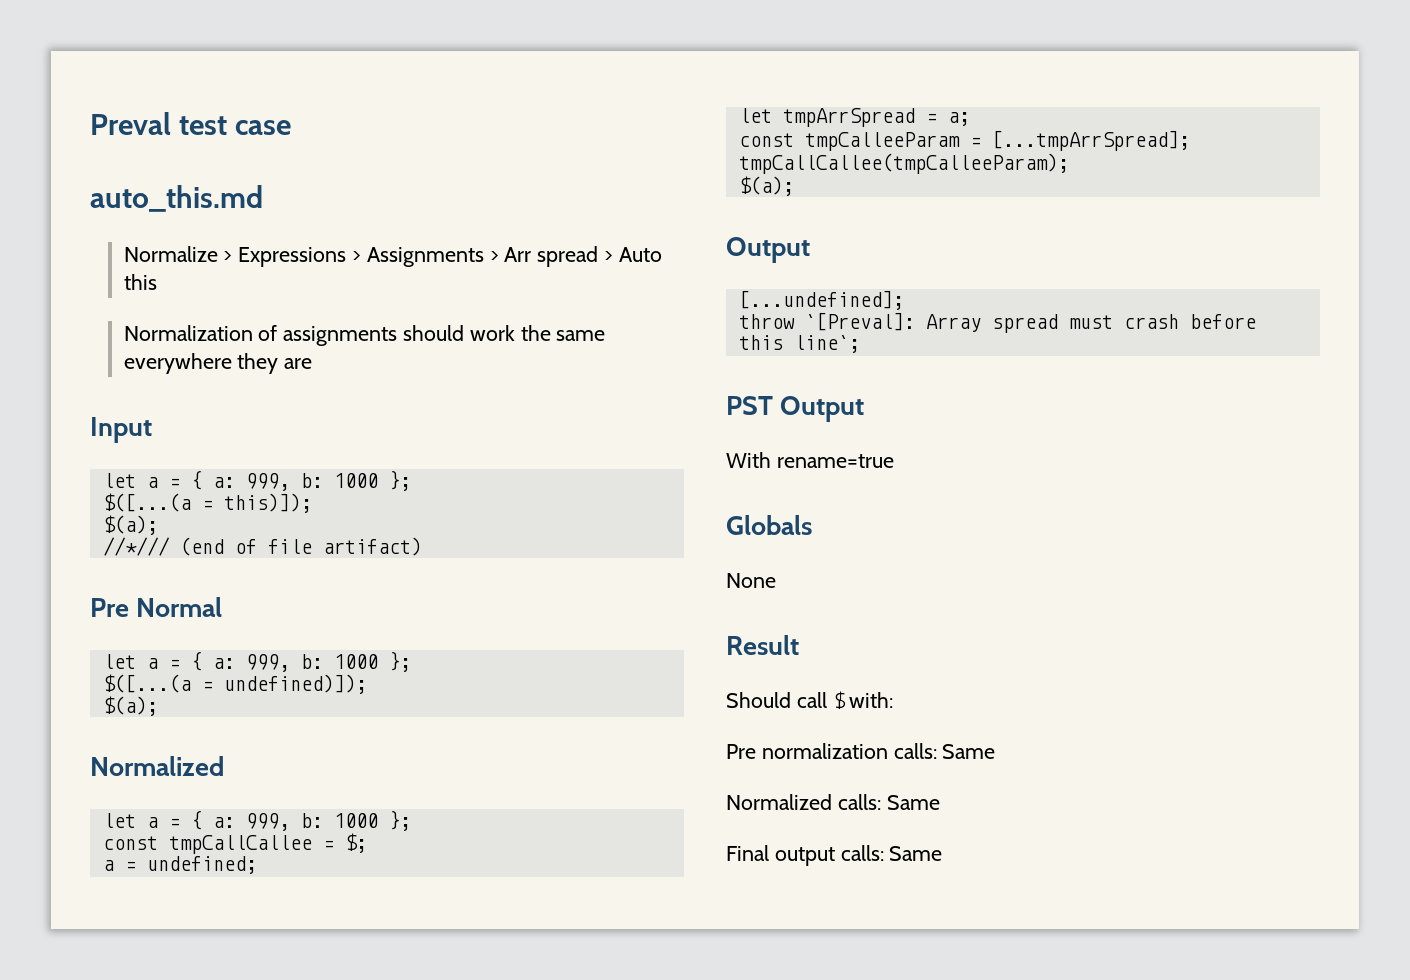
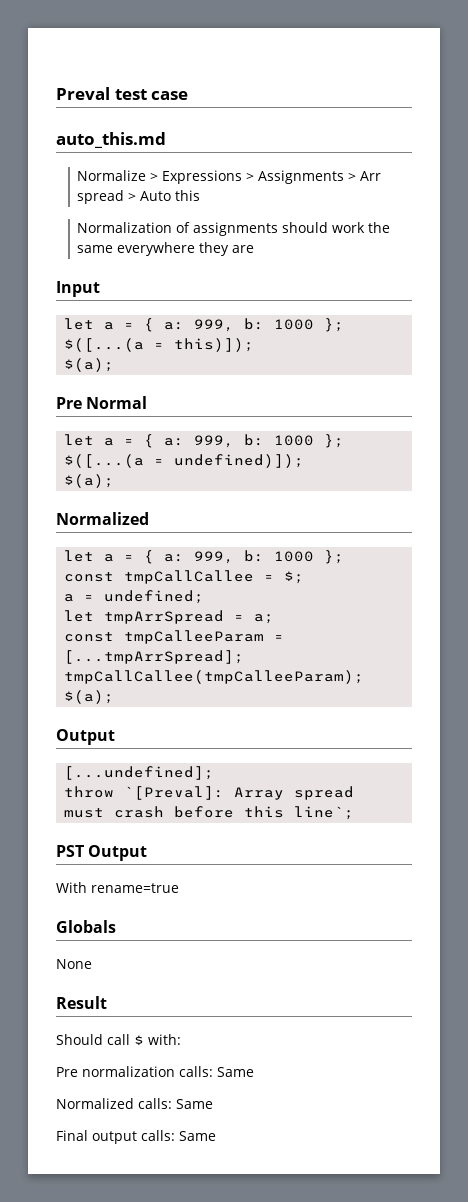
- //*/// (end of file artifact)

